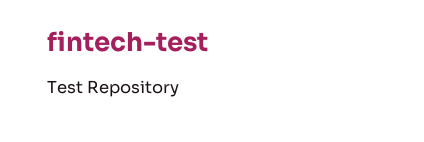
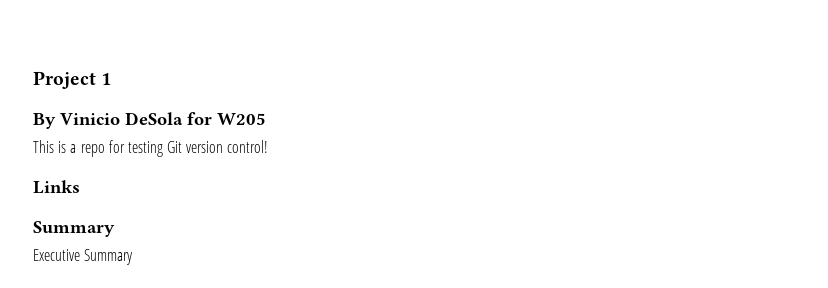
- fintech-test
- Test Repository
+ Project 1
+ By Vinicio DeSola for W205
+ This is a repo for testing Git version control!
+ Links
+ Summary
+ Executive Summary

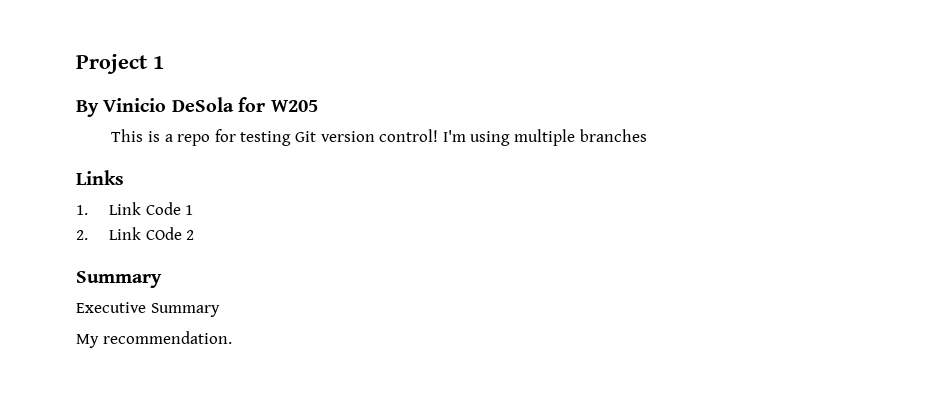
- This is a repo for testing Git version control!
+ This is a repo for testing Git version control! I'm using multiple branches
  Links
+ 1. Link Code 1
+ 2. Link COde 2
+ My recommendation.

